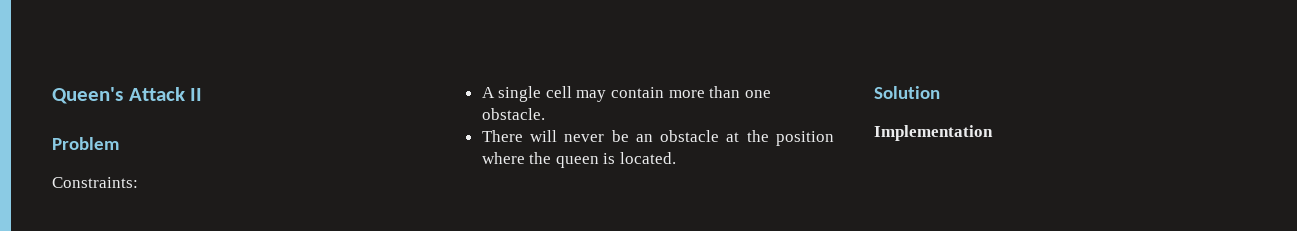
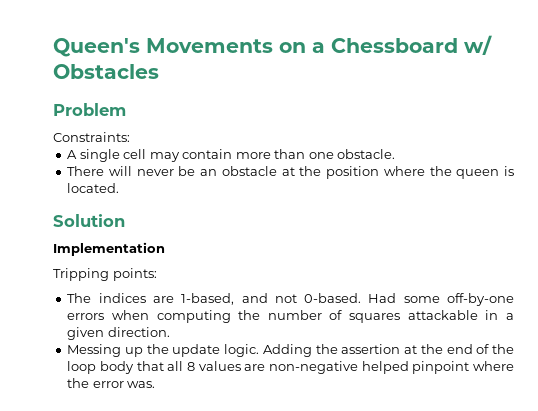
- Queen's Attack II
+ Queen's Movements on a Chessboard w/ Obstacles
+ Tripping points:
+ The indices are 1-based, and not 0-based. Had some off-by-one errors when computing the number of squares attackable in a given direction.
+ Messing up the update logic. Adding the assertion at the end of the loop body that all 8 values are non-negative helped pinpoint where the error was.

